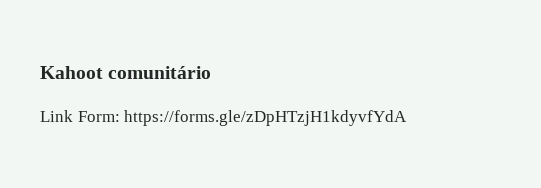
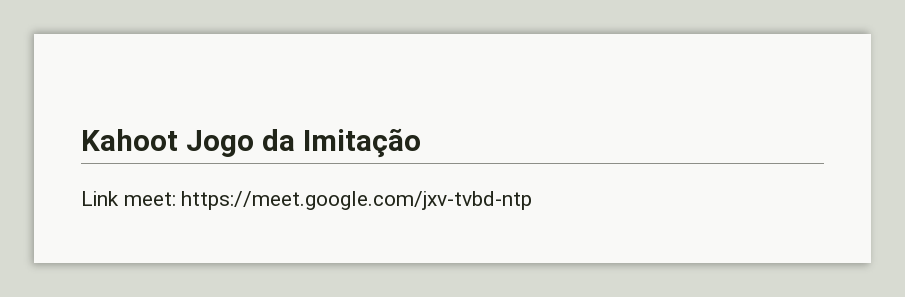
- Kahoot comunitário
+ Kahoot Jogo da Imitação
- Link Form: https://forms.gle/zDpHTzjH1kdyvfYdA
+ Link meet: https://meet.google.com/jxv-tvbd-ntp

